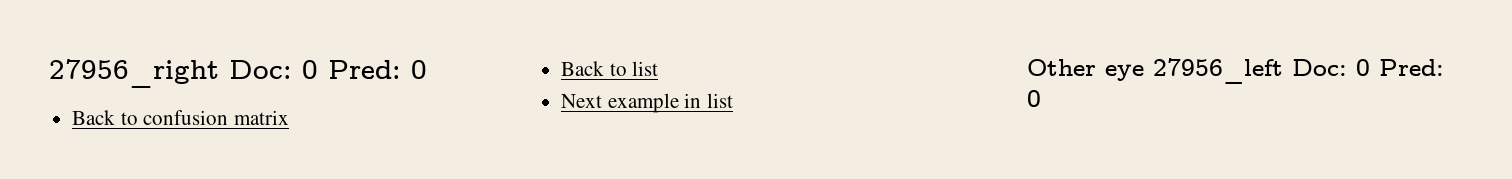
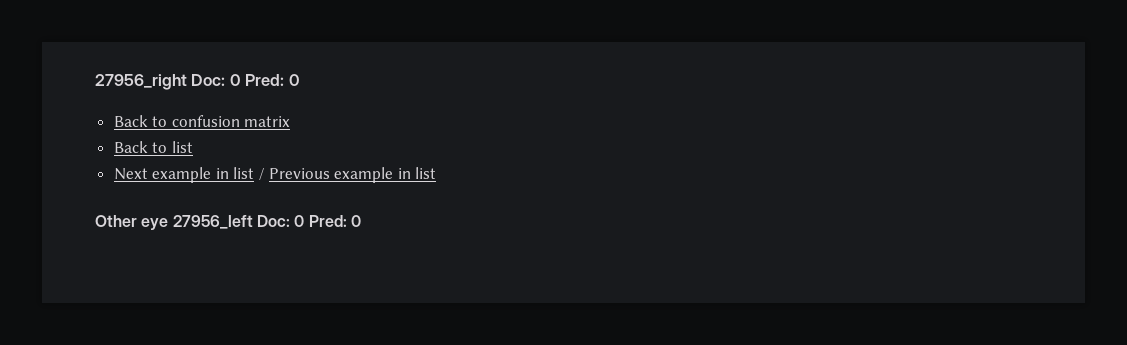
- Next example in list
+ Next example in list / Previous example in list

